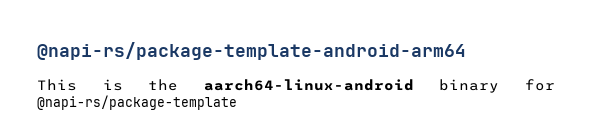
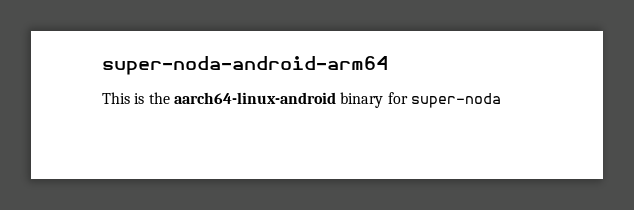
- @napi-rs/package-template-android-arm64
+ super-noda-android-arm64
- This is the aarch64-linux-android binary for @napi-rs/package-template
+ This is the aarch64-linux-android binary for super-noda

